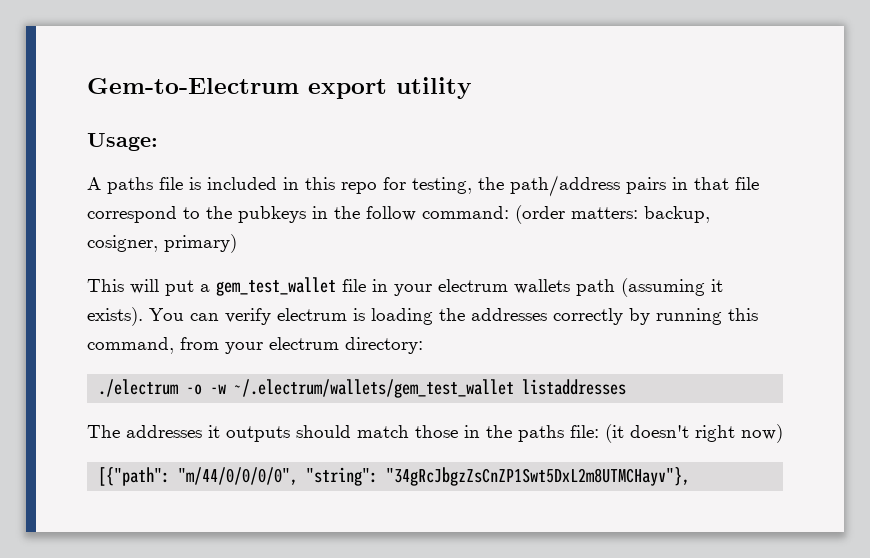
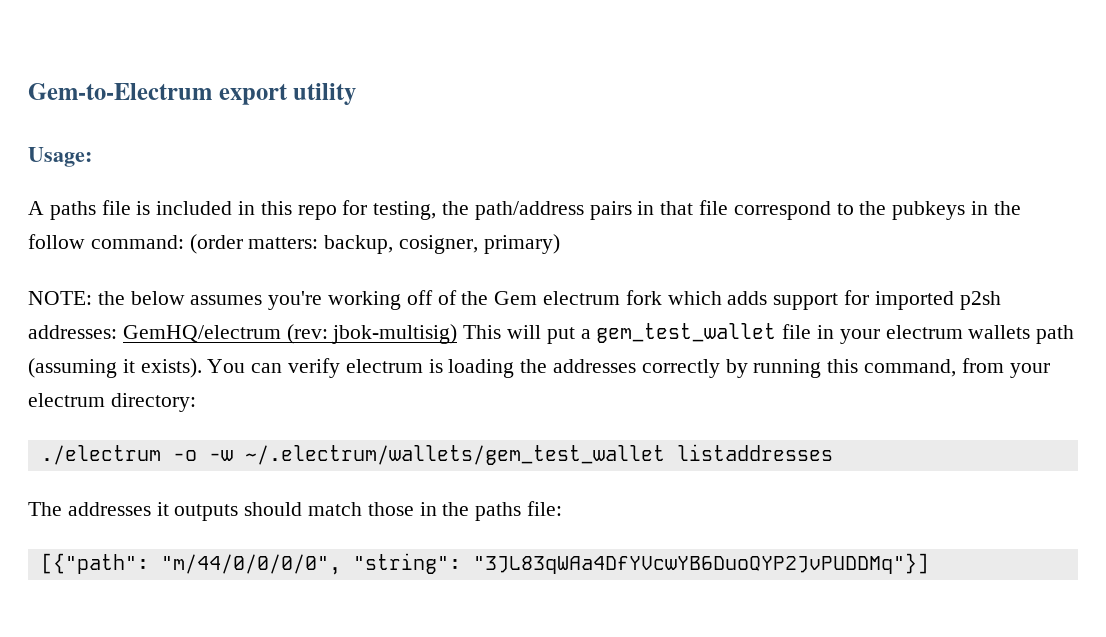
- This will put a gem_test_wallet file in your electrum wallets path (assuming it exists).
+ NOTE: the below assumes you're working off of the Gem electrum fork which adds support for imported p2sh addresses: GemHQ/electrum (rev: jbok-multisig) This will put a gem_test_wallet file in your electrum wallets path (assuming it exists).
- The addresses it outputs should match those in the paths file: (it doesn't right now)
+ The addresses it outputs should match those in the paths file:
- [{"path": "m/44/0/0/0/0", "string": "34gRcJbgzZsCnZP1Swt5DxL2m8UTMCHayv"},
+ [{"path": "m/44/0/0/0/0", "string": "3JL83qWAa4DfYVcwYB6DuoQYP2JvPUDDMq"}]

